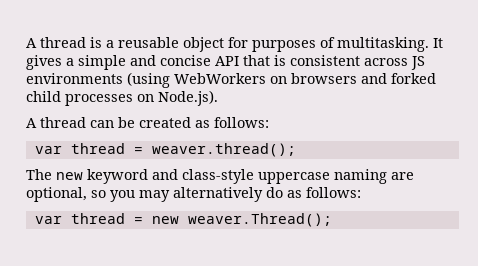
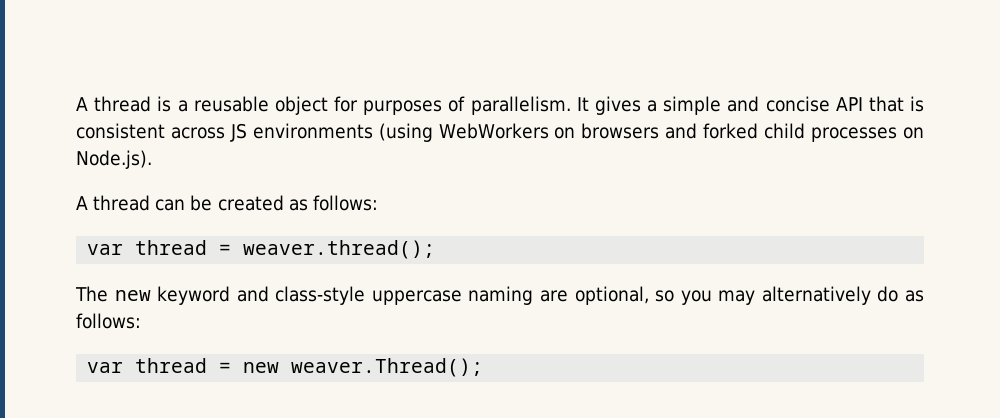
- A thread is a reusable object for purposes of multitasking.
+ A thread is a reusable object for purposes of parallelism.

